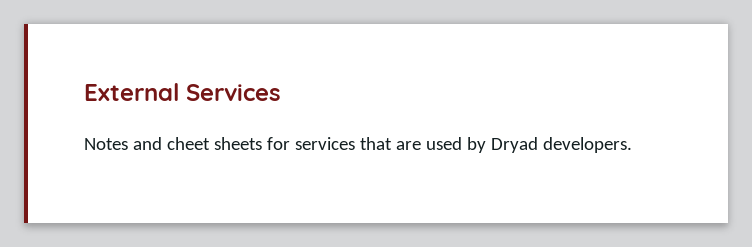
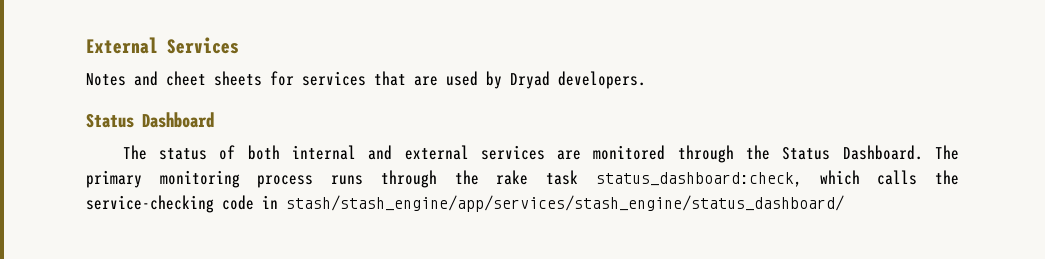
+ Status Dashboard
+ The status of both internal and external services are monitored through the Status Dashboard. The primary monitoring process runs through the rake task status_dashboard:check, which calls the service-checking code in stash/stash_engine/app/services/stash_engine/status_dashboard/

